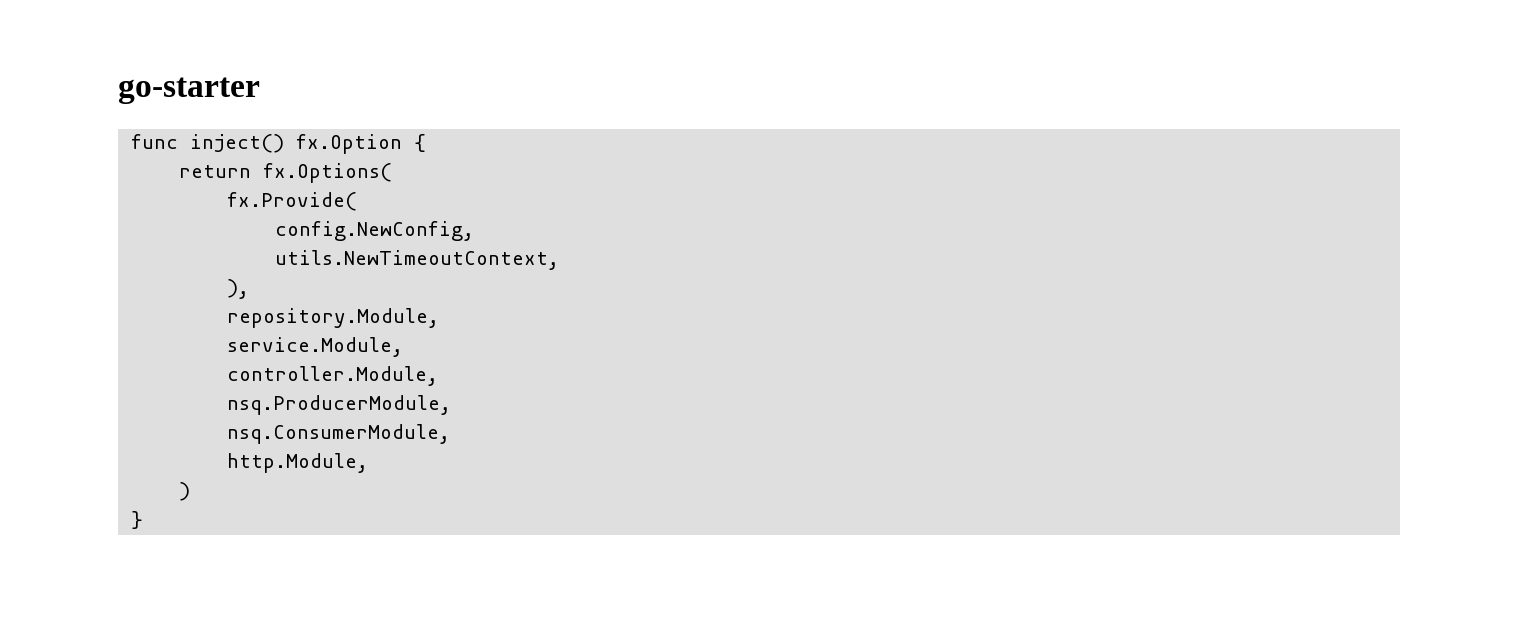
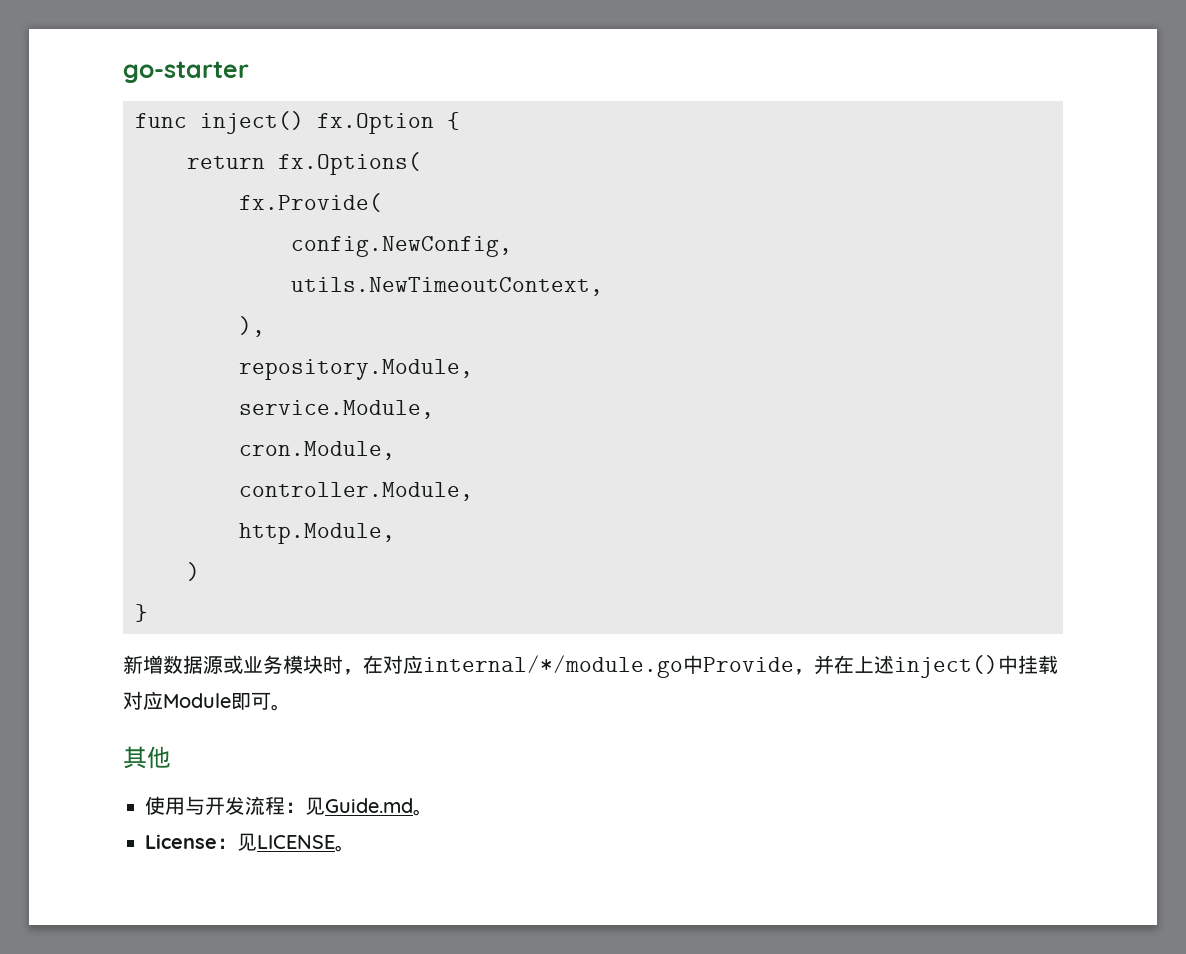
+ cron.Module,
- nsq.ProducerModule,
- nsq.ConsumerModule,
+ 新增数据源或业务模块时，在对应internal/*/module.go中Provide，并在上述inject()中挂载对应Module即可。
+ 其他
+ 使用与开发流程：见Guide.md。
+ License：见LICENSE。

